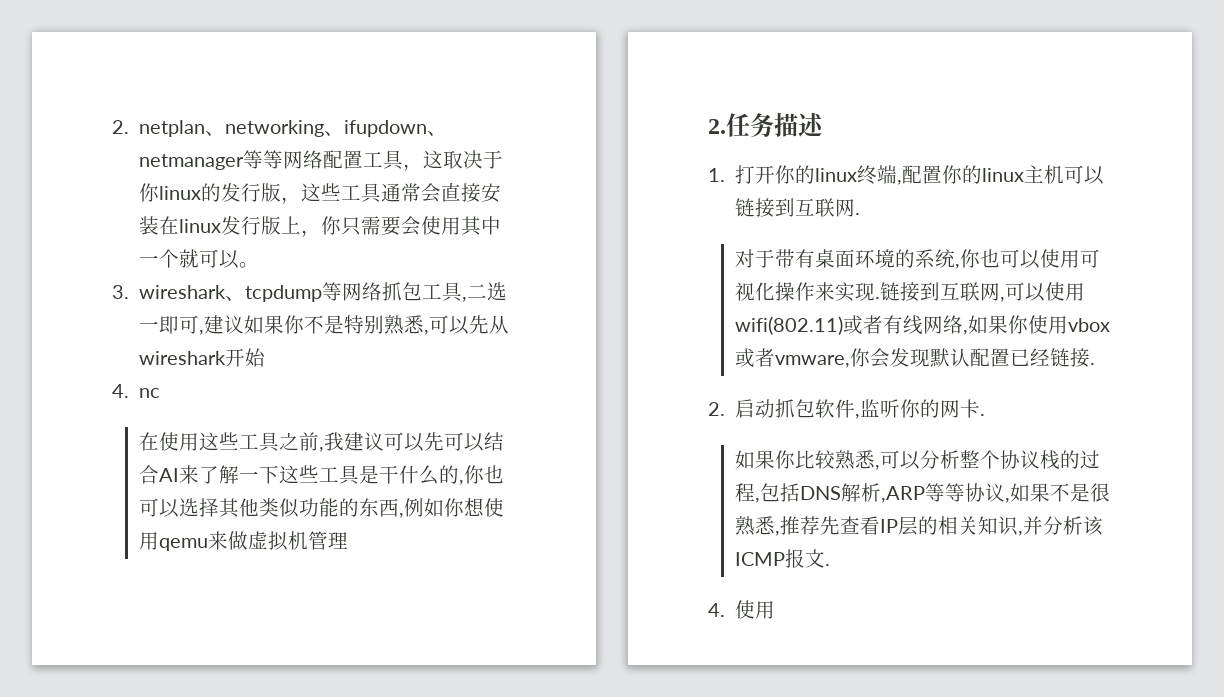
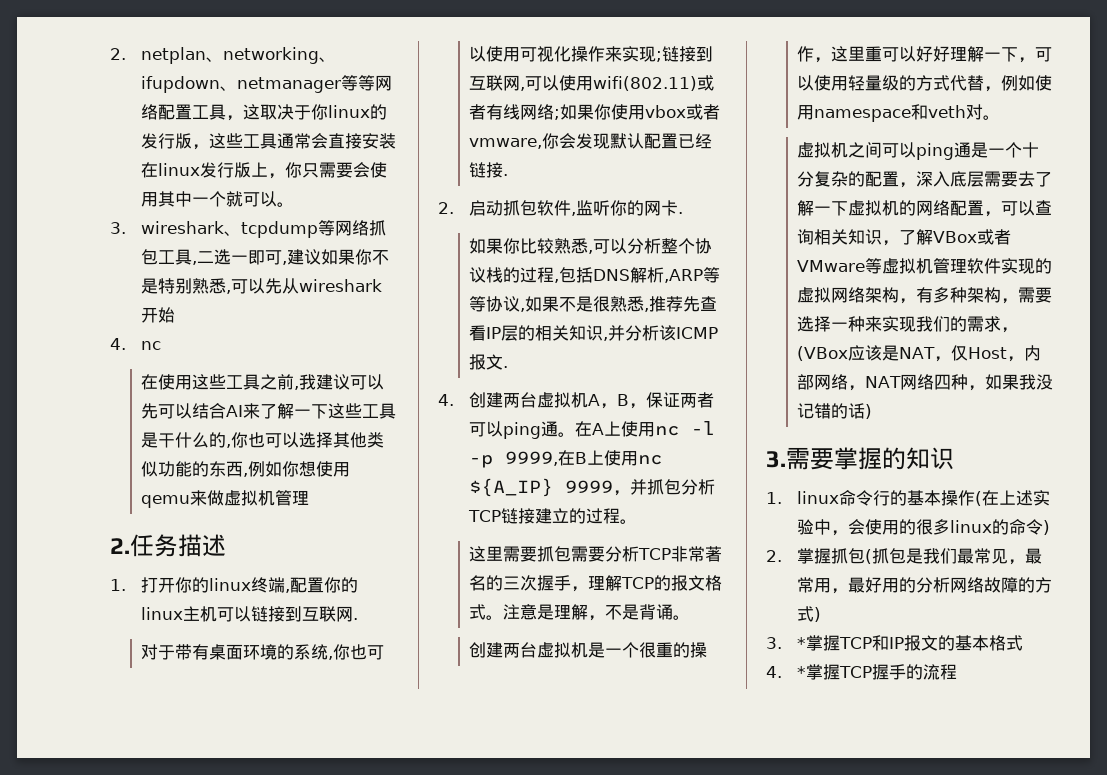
- 对于带有桌面环境的系统,你也可以使用可视化操作来实现.链接到互联网,可以使用wifi(802.11)或者有线网络,如果你使用vbox或者vmware,你会发现默认配置已经链接.
+ 对于带有桌面环境的系统,你也可以使用可视化操作来实现;链接到互联网,可以使用wifi(802.11)或者有线网络;如果你使用vbox或者vmware,你会发现默认配置已经链接.
- 4.使用
+ 4.创建两台虚拟机A，B，保证两者可以ping通。在A上使用nc -l -p 9999,在B上使用nc ${A_IP} 9999，并抓包分析TCP链接建立的过程。
+ 这里需要抓包需要分析TCP非常著名的三次握手，理解TCP的报文格式。注意是理解，不是背诵。
+ 创建两台虚拟机是一个很重的操作，这里重可以好好理解一下，可以使用轻量级的方式代替，例如使用namespace和veth对。
+ 虚拟机之间可以ping通是一个十分复杂的配置，深入底层需要去了解一下虚拟机的网络配置，可以查询相关知识，了解VBox或者VMware等虚拟机管理软件实现的虚拟网络架构，有多种架构，需要选择一种来实现我们的需求，(VBox应该是NAT，仅Host，内部网络，NAT网络四种，如果我没记错的话)
+ 3.需要掌握的知识
+ 1. linux命令行的基本操作(在上述实验中，会使用的很多linux的命令)
+ 2.掌握抓包(抓包是我们最常见，最常用，最好用的分析网络故障的方式)
+ 3. *掌握TCP和IP报文的基本格式
+ 4. *掌握TCP握手的流程

